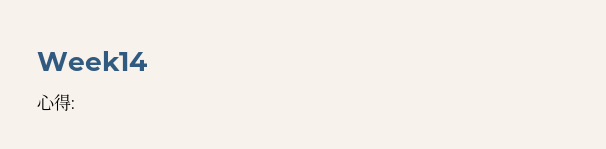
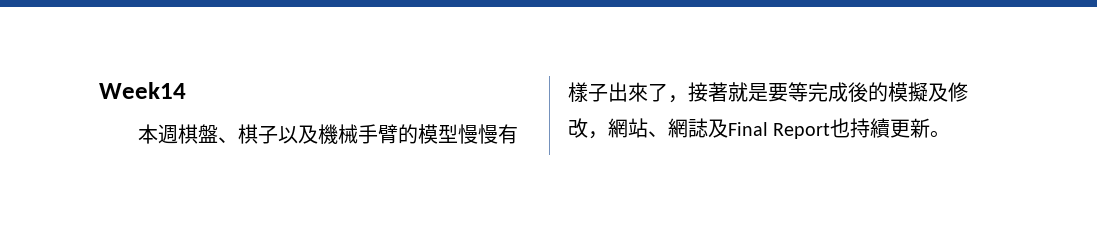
- 心得:
+ 本週棋盤、棋子以及機械手臂的模型慢慢有樣子出來了，接著就是要等完成後的模擬及修改，網站、網誌及Final Report也持續更新。

